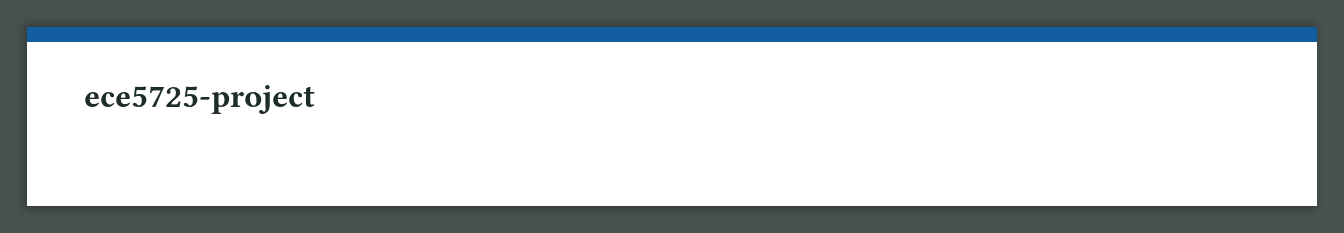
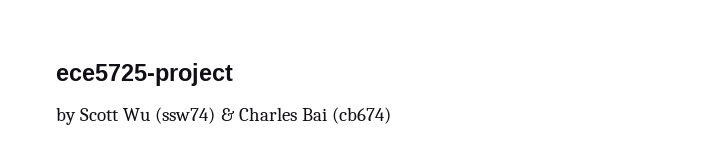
+ by Scott Wu (ssw74) & Charles Bai (cb674)

